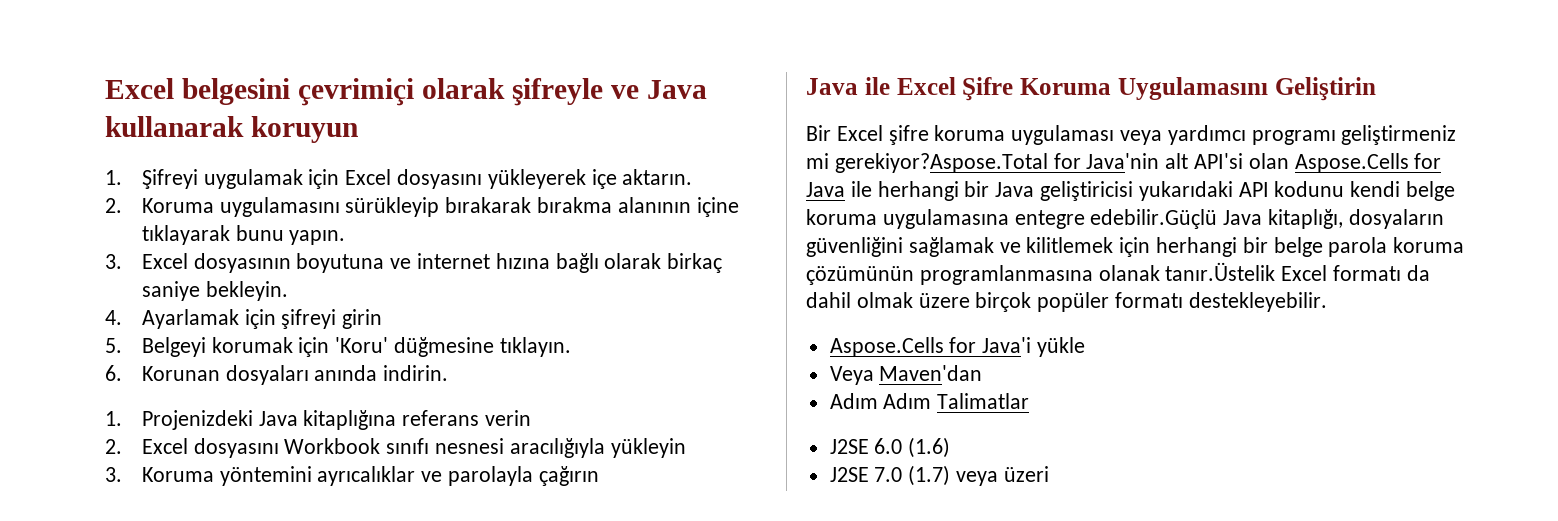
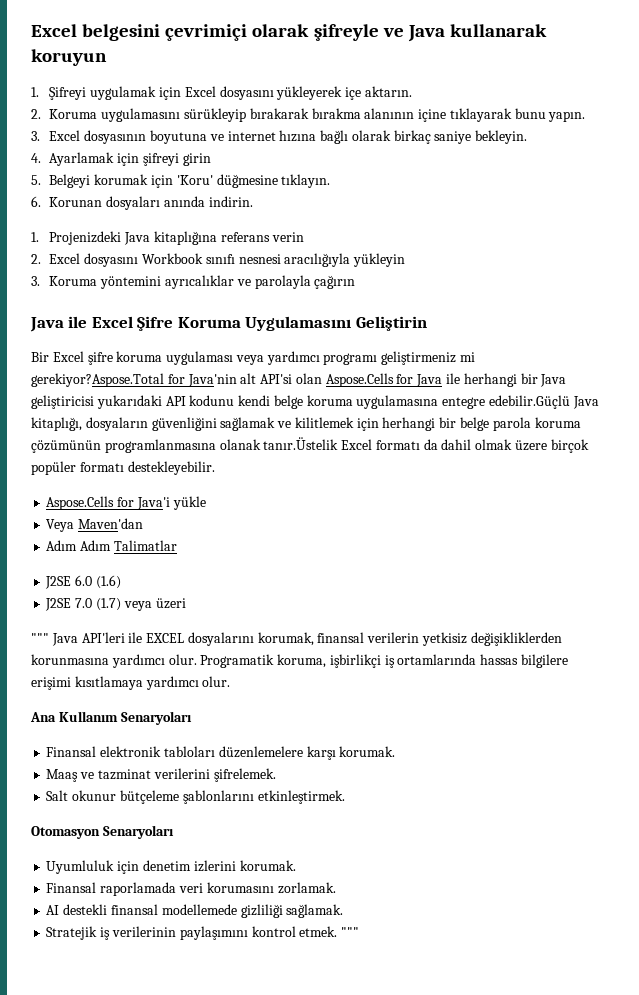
+ """ Java API'leri ile EXCEL dosyalarını korumak, finansal verilerin yetkisiz değişikliklerden korunmasına yardımcı olur. Programatik koruma, işbirlikçi iş ortamlarında hassas bilgilere erişimi kısıtlamaya yardımcı olur.
+ Ana Kullanım Senaryoları
+ Finansal elektronik tabloları düzenlemelere karşı korumak.
+ Maaş ve tazminat verilerini şifrelemek.
+ Salt okunur bütçeleme şablonlarını etkinleştirmek.
+ Otomasyon Senaryoları
+ Uyumluluk için denetim izlerini korumak.
+ Finansal raporlamada veri korumasını zorlamak.
+ AI destekli finansal modellemede gizliliği sağlamak.
+ Stratejik iş verilerinin paylaşımını kontrol etmek. """

